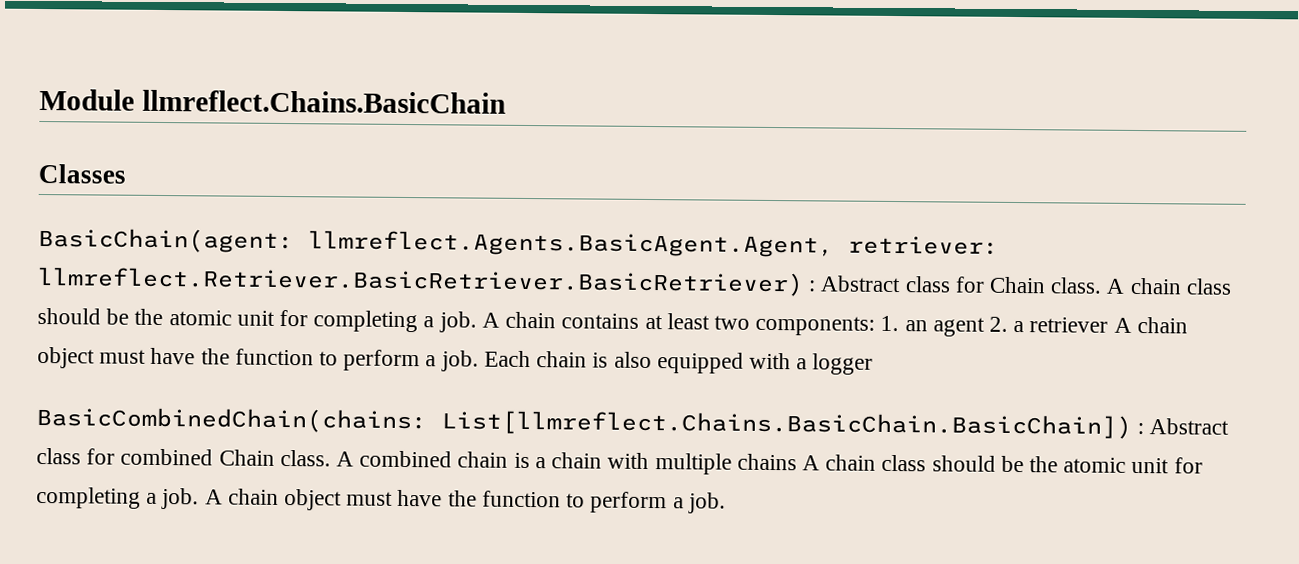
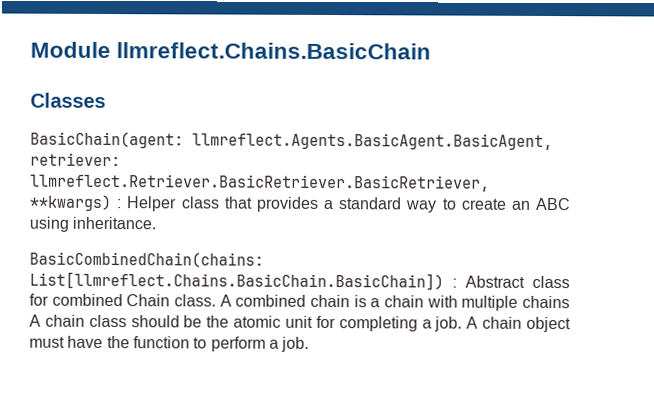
- BasicChain(agent: llmreflect.Agents.BasicAgent.Agent, retriever: llmreflect.Retriever.BasicRetriever.BasicRetriever) : Abstract class for Chain class. A chain class should be the atomic unit for completing a job. A chain contains at least two components: 1. an agent 2. a retriever A chain object must have the function to perform a job. Each chain is also equipped with a logger
+ BasicChain(agent: llmreflect.Agents.BasicAgent.BasicAgent, retriever: llmreflect.Retriever.BasicRetriever.BasicRetriever, **kwargs) : Helper class that provides a standard way to create an ABC using inheritance.

